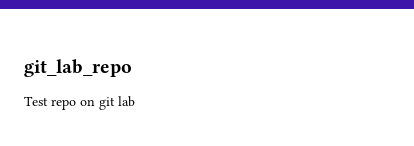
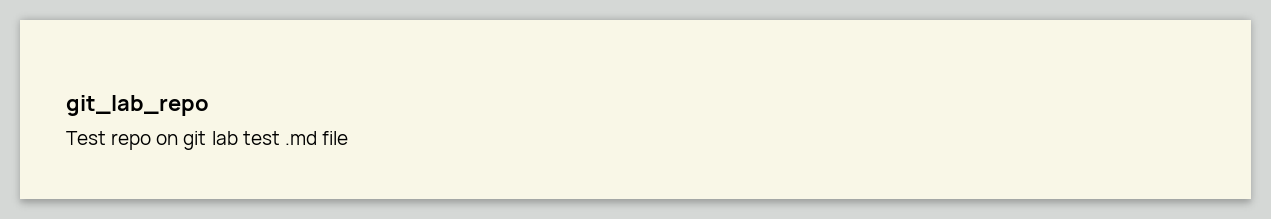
- Test repo on git lab
+ Test repo on git lab test .md file

